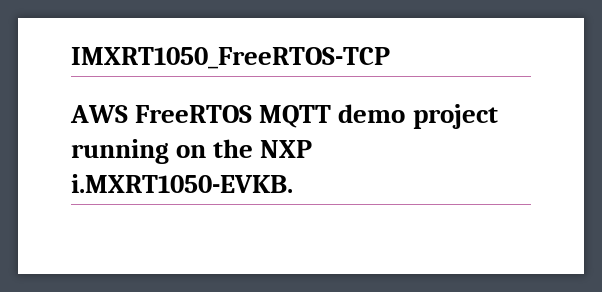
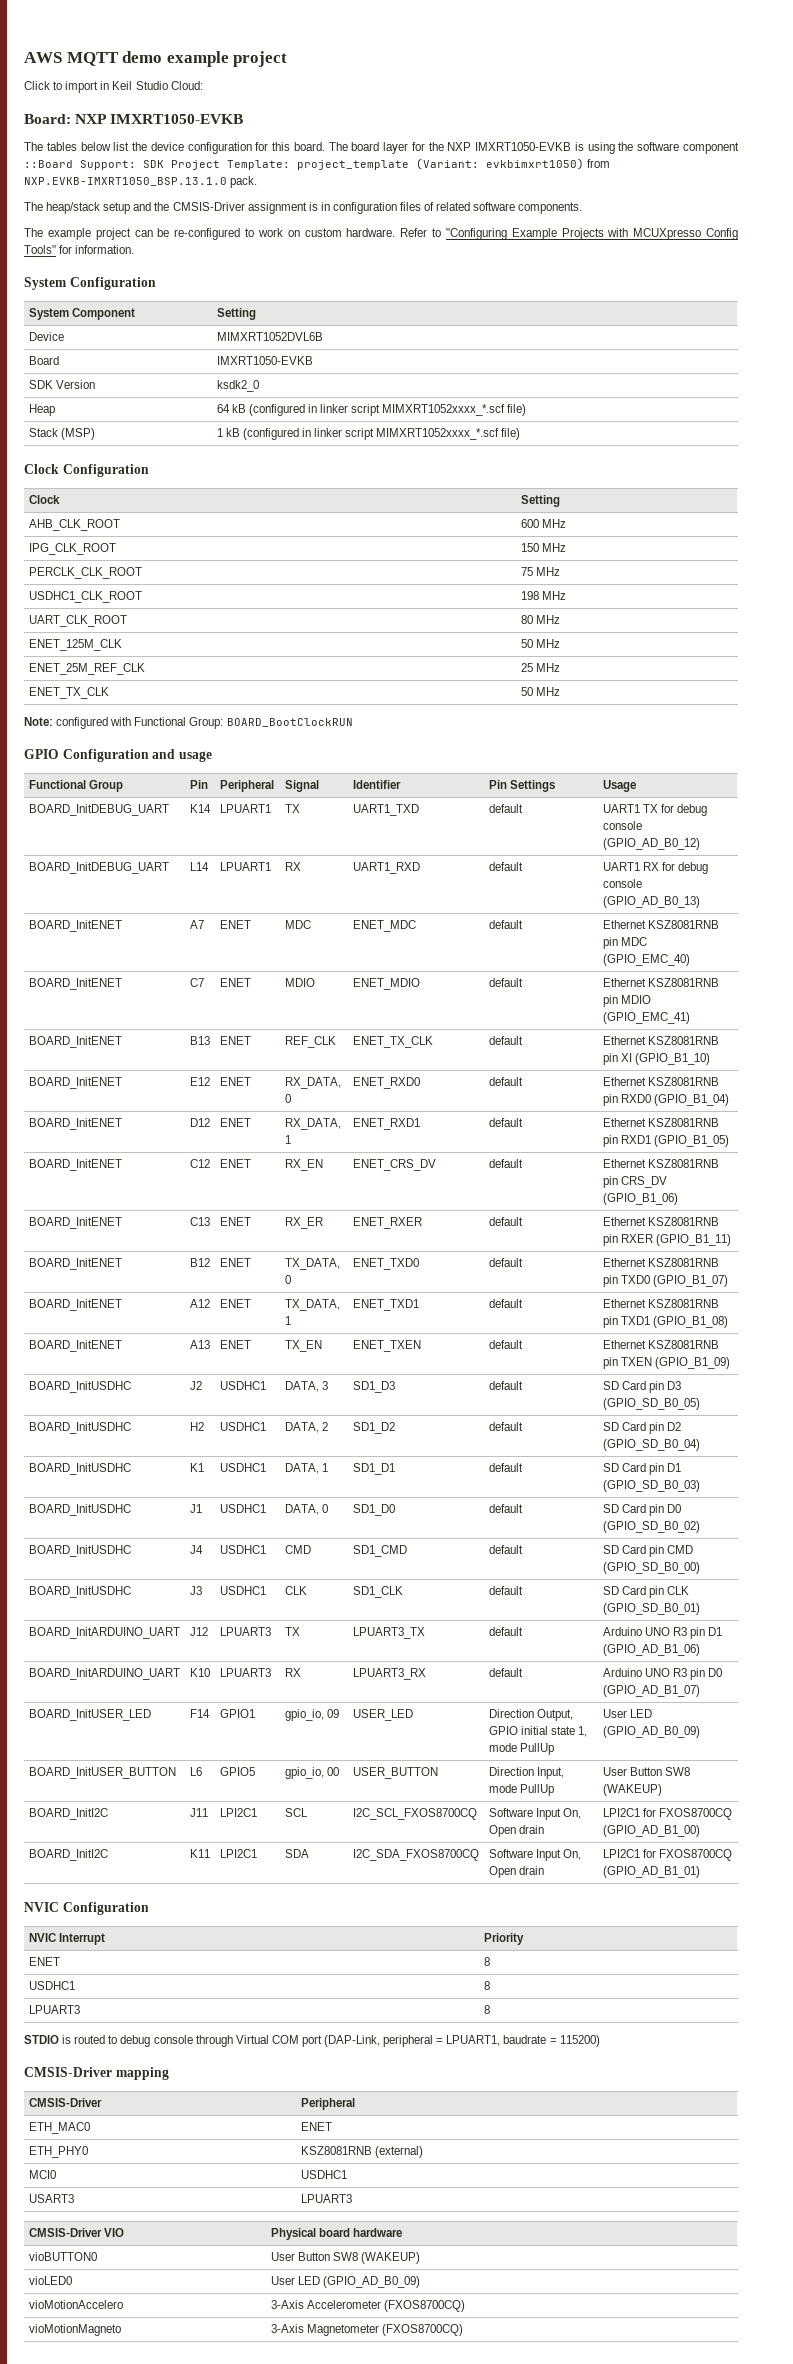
- IMXRT1050_FreeRTOS-TCP
- AWS FreeRTOS MQTT demo project running on the NXP i.MXRT1050-EVKB.
+ AWS MQTT demo example project
+ Click to import in Keil Studio Cloud:
+ Board: NXP IMXRT1050-EVKB
+ The tables below list the device configuration for this board. The board layer for the NXP IMXRT1050-EVKB is using the software component ::Board Support: SDK Project Template: project_template (Variant: evkbimxrt1050) from NXP.EVKB-IMXRT1050_BSP.13.1.0 pack.
+ The heap/stack setup and the CMSIS-Driver assignment is in configuration files of related software components.
+ The example project can be re-configured to work on custom hardware. Refer to "Configuring Example Projects with MCUXpresso Config Tools" for information.
+ System Configuration
+ System Component | Setting
+ Device | MIMXRT1052DVL6B
+ Board | IMXRT1050-EVKB
+ SDK Version | ksdk2_0
+ Heap | 64 kB (configured in linker script MIMXRT1052xxxx_*.scf file)
+ Stack (MSP) | 1 kB (configured in linker script MIMXRT1052xxxx_*.scf file)
+ Clock Configuration
+ Clock | Setting
+ AHB_CLK_ROOT | 600 MHz
+ IPG_CLK_ROOT | 150 MHz
+ PERCLK_CLK_ROOT | 75 MHz
+ USDHC1_CLK_ROOT | 198 MHz
+ UART_CLK_ROOT | 80 MHz
+ ENET_125M_CLK | 50 MHz
+ ENET_25M_REF_CLK | 25 MHz
+ ENET_TX_CLK | 50 MHz
+ Note: configured with Functional Group: BOARD_BootClockRUN
+ GPIO Configuration and usage
+ Functional Group | Pin | Peripheral | Signal | Identifier | Pin Settings | Usage
+ BOARD_InitDEBUG_UART | K14 | LPUART1 | TX | UART1_TXD | default | UART1 TX for debug console (GPIO_AD_B0_12)
+ BOARD_InitDEBUG_UART | L14 | LPUART1 | RX | UART1_RXD | default | UART1 RX for debug console (GPIO_AD_B0_13)
+ BOARD_InitENET | A7 | ENET | MDC | ENET_MDC | default | Ethernet KSZ8081RNB pin MDC (GPIO_EMC_40)
+ BOARD_InitENET | C7 | ENET | MDIO | ENET_MDIO | default | Ethernet KSZ8081RNB pin MDIO (GPIO_EMC_41)
+ BOARD_InitENET | B13 | ENET | REF_CLK | ENET_TX_CLK | default | Ethernet KSZ8081RNB pin XI (GPIO_B1_10)
+ BOARD_InitENET | E12 | ENET | RX_DATA, 0 | ENET_RXD0 | default | Ethernet KSZ8081RNB pin RXD0 (GPIO_B1_04)
+ BOARD_InitENET | D12 | ENET | RX_DATA, 1 | ENET_RXD1 | default | Ethernet KSZ8081RNB pin RXD1 (GPIO_B1_05)
+ BOARD_InitENET | C12 | ENET | RX_EN | ENET_CRS_DV | default | Ethernet KSZ8081RNB pin CRS_DV (GPIO_B1_06)
+ BOARD_InitENET | C13 | ENET | RX_ER | ENET_RXER | default | Ethernet KSZ8081RNB pin RXER (GPIO_B1_11)
+ BOARD_InitENET | B12 | ENET | TX_DATA, 0 | ENET_TXD0 | default | Ethernet KSZ8081RNB pin TXD0 (GPIO_B1_07)
+ BOARD_InitENET | A12 | ENET | TX_DATA, 1 | ENET_TXD1 | default | Ethernet KSZ8081RNB pin TXD1 (GPIO_B1_08)
+ BOARD_InitENET | A13 | ENET | TX_EN | ENET_TXEN | default | Ethernet KSZ8081RNB pin TXEN (GPIO_B1_09)
+ BOARD_InitUSDHC | J2 | USDHC1 | DATA, 3 | SD1_D3 | default | SD Card pin D3 (GPIO_SD_B0_05)
+ BOARD_InitUSDHC | H2 | USDHC1 | DATA, 2 | SD1_D2 | default | SD Card pin D2 (GPIO_SD_B0_04)
+ BOARD_InitUSDHC | K1 | USDHC1 | DATA, 1 | SD1_D1 | default | SD Card pin D1 (GPIO_SD_B0_03)
+ BOARD_InitUSDHC | J1 | USDHC1 | DATA, 0 | SD1_D0 | default | SD Card pin D0 (GPIO_SD_B0_02)
+ BOARD_InitUSDHC | J4 | USDHC1 | CMD | SD1_CMD | default | SD Card pin CMD (GPIO_SD_B0_00)
+ BOARD_InitUSDHC | J3 | USDHC1 | CLK | SD1_CLK | default | SD Card pin CLK (GPIO_SD_B0_01)
+ BOARD_InitARDUINO_UART | J12 | LPUART3 | TX | LPUART3_TX | default | Arduino UNO R3 pin D1 (GPIO_AD_B1_06)
+ BOARD_InitARDUINO_UART | K10 | LPUART3 | RX | LPUART3_RX | default | Arduino UNO R3 pin D0 (GPIO_AD_B1_07)
+ BOARD_InitUSER_LED | F14 | GPIO1 | gpio_io, 09 | USER_LED | Direction Output, GPIO initial state 1, mode PullUp | User LED (GPIO_AD_B0_09)
+ BOARD_InitUSER_BUTTON | L6 | GPIO5 | gpio_io, 00 | USER_BUTTON | Direction Input, mode PullUp | User Button SW8 (WAKEUP)
+ BOARD_InitI2C | J11 | LPI2C1 | SCL | I2C_SCL_FXOS8700CQ | Software Input On, Open drain | LPI2C1 for FXOS8700CQ (GPIO_AD_B1_00)
+ BOARD_InitI2C | K11 | LPI2C1 | SDA | I2C_SDA_FXOS8700CQ | Software Input On, Open drain | LPI2C1 for FXOS8700CQ (GPIO_AD_B1_01)
+ NVIC Configuration
+ NVIC Interrupt | Priority
+ ENET | 8
+ USDHC1 | 8
+ LPUART3 | 8
+ STDIO is routed to debug console through Virtual COM port (DAP-Link, peripheral = LPUART1, baudrate = 115200)
+ CMSIS-Driver mapping
+ CMSIS-Driver | Peripheral
+ ETH_MAC0 | ENET
+ ETH_PHY0 | KSZ8081RNB (external)
+ MCI0 | USDHC1
+ USART3 | LPUART3
+ CMSIS-Driver VIO | Physical board hardware
+ vioBUTTON0 | User Button SW8 (WAKEUP)
+ vioLED0 | User LED (GPIO_AD_B0_09)
+ vioMotionAccelero | 3-Axis Accelerometer (FXOS8700CQ)
+ vioMotionMagneto | 3-Axis Magnetometer (FXOS8700CQ)

